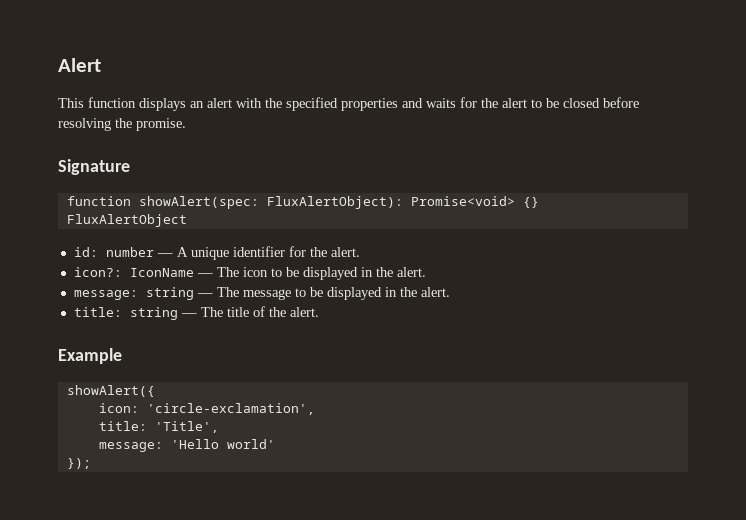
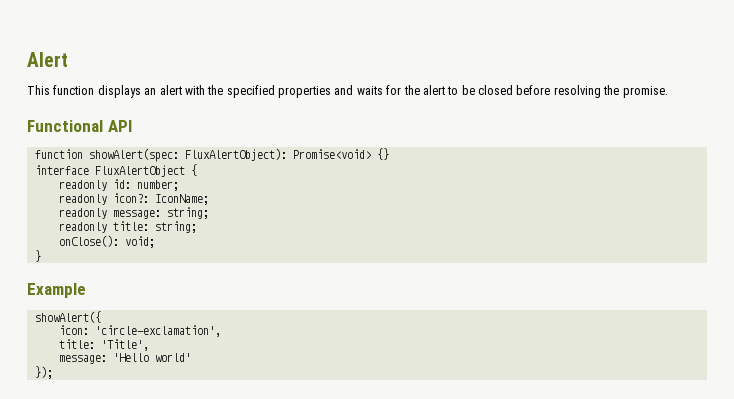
- Signature
+ Functional API
- FluxAlertObject
- id: number — A unique identifier for the alert.
- icon?: IconName — The icon to be displayed in the alert.
- message: string — The message to be displayed in the alert.
- title: string — The title of the alert.
+ interface FluxAlertObject {
+ readonly id: number;
+ readonly icon?: IconName;
+ readonly message: string;
+ readonly title: string;
+ onClose(): void;
+ }

